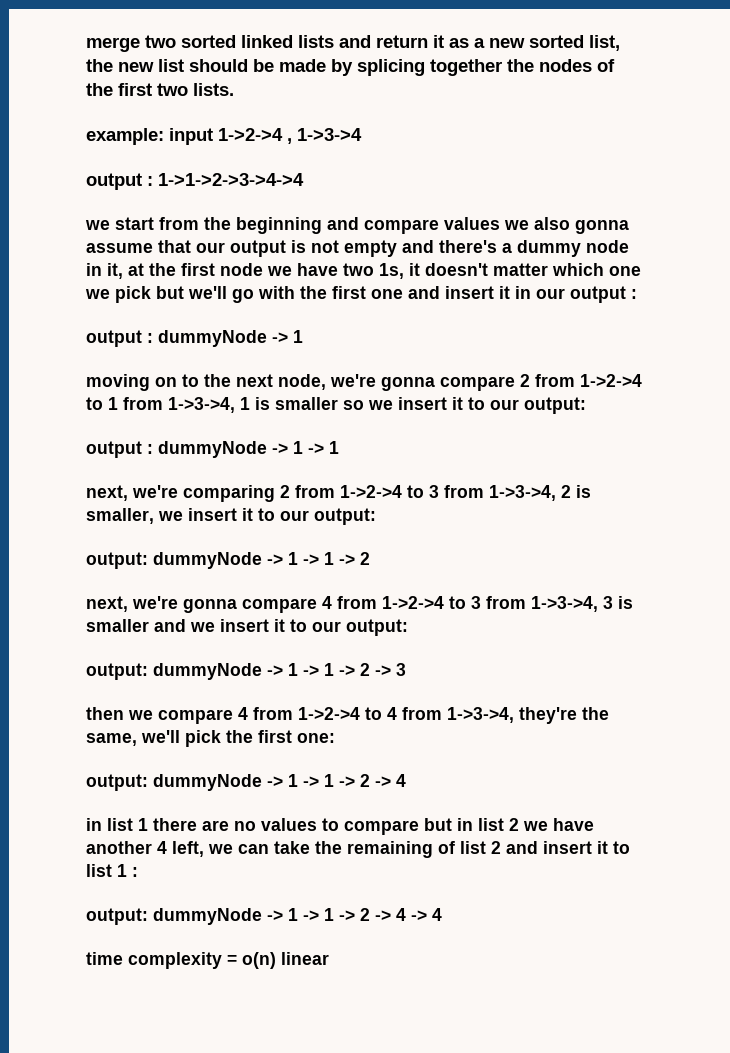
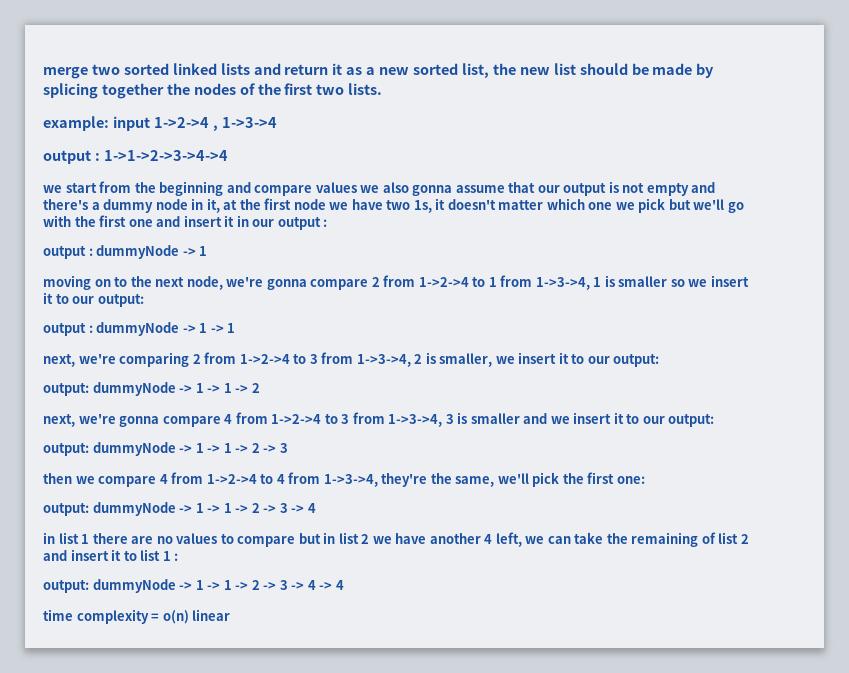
  then we compare 4 from 1->2->4 to 4 from 1->3->4, they're the same, we'll pick the first one:
- output: dummyNode -> 1 -> 1 -> 2 -> 4
+ output: dummyNode -> 1 -> 1 -> 2 -> 3 -> 4
- output: dummyNode -> 1 -> 1 -> 2 -> 4 -> 4
+ output: dummyNode -> 1 -> 1 -> 2 -> 3 -> 4 -> 4

